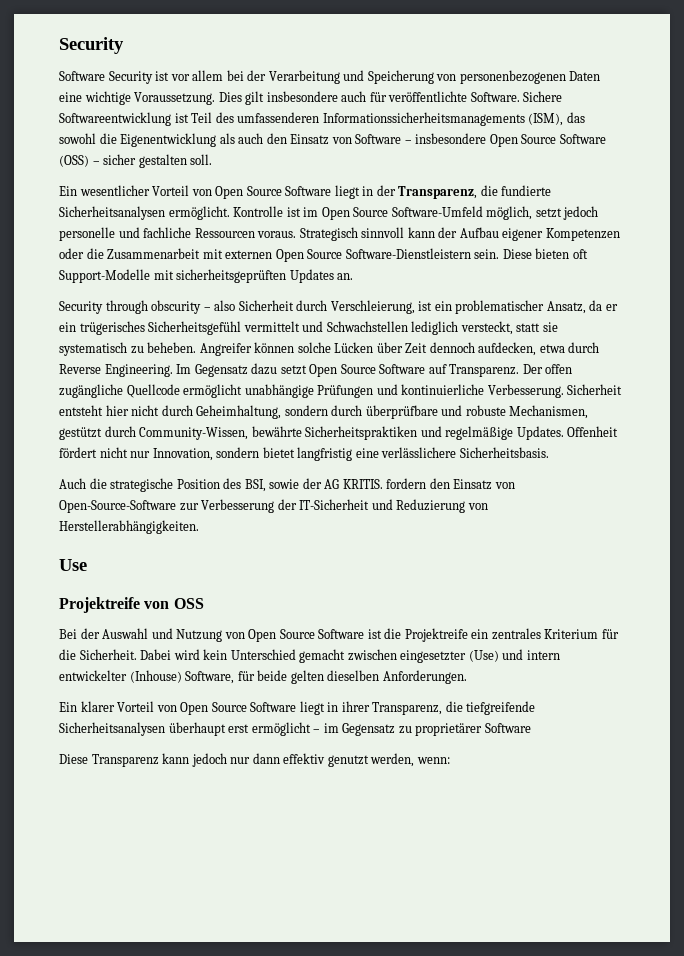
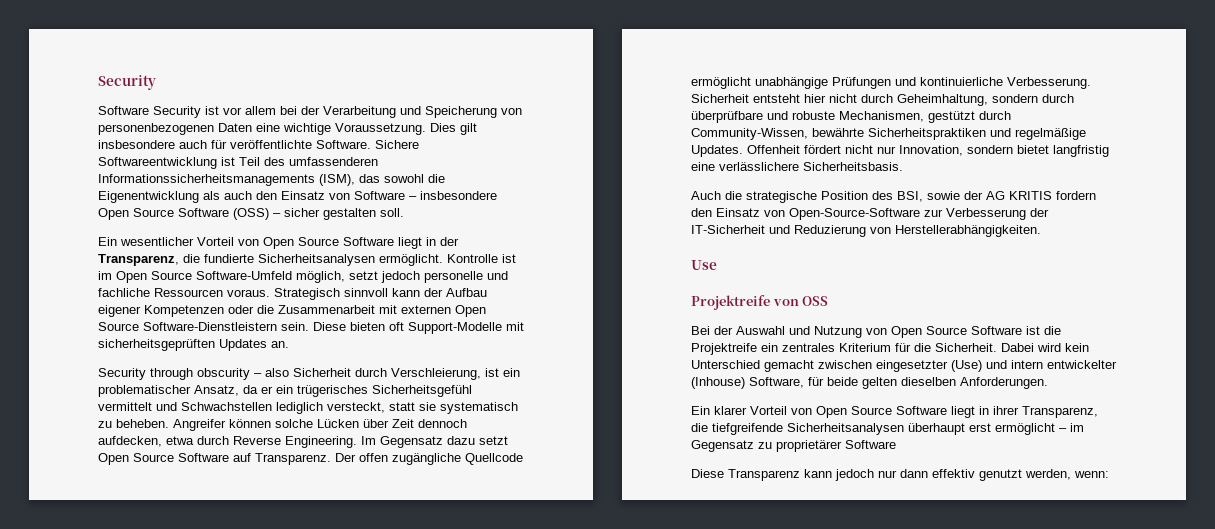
- Auch die strategische Position des BSI, sowie der AG KRITIS. fordern den Einsatz von Open-Source-Software zur Verbesserung der IT-Sicherheit und Reduzierung von Herstellerabhängigkeiten.
+ Auch die strategische Position des BSI, sowie der AG KRITIS fordern den Einsatz von Open-Source-Software zur Verbesserung der IT-Sicherheit und Reduzierung von Herstellerabhängigkeiten.

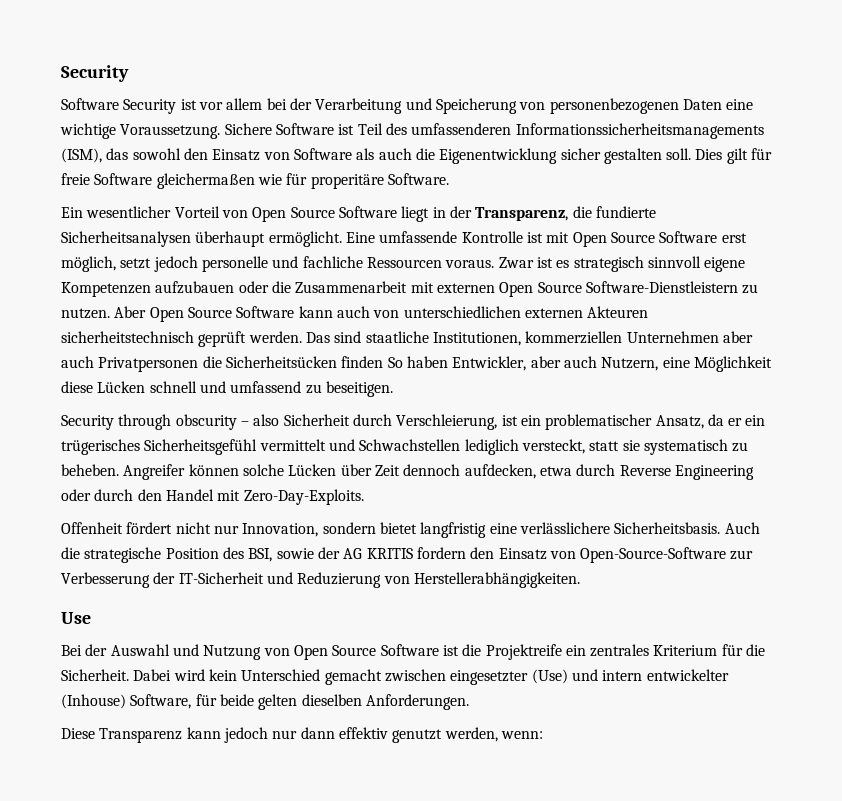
- Dies gilt insbesondere auch für veröffentlichte Software. Sichere Softwareentwicklung ist Teil des umfassenderen Informationssicherheitsmanagements (ISM), das sowohl die Eigenentwicklung als auch den Einsatz von Software – insbesondere Open Source Software (OSS) – sicher gestalten soll.
+ Sichere Software ist Teil des umfassenderen Informationssicherheitsmanagements (ISM), das sowohl den Einsatz von Software als auch die Eigenentwicklung sicher gestalten soll. Dies gilt für freie Software gleichermaßen wie für properitäre Software.
- Ein wesentlicher Vorteil von Open Source Software liegt in der Transparenz, die fundierte Sicherheitsanalysen ermöglicht. Kontrolle ist im Open Source Software-Umfeld möglich, setzt jedoch personelle und fachliche Ressourcen voraus.
+ Ein wesentlicher Vorteil von Open Source Software liegt in der Transparenz, die fundierte Sicherheitsanalysen überhaupt ermöglicht. Eine umfassende Kontrolle ist mit Open Source Software erst möglich, setzt jedoch personelle und fachliche Ressourcen voraus.
- Strategisch sinnvoll kann der Aufbau eigener Kompetenzen oder die Zusammenarbeit mit externen Open Source Software-Dienstleistern sein. Diese bieten oft Support-Modelle mit sicherheitsgeprüften Updates an.
+ Zwar ist es strategisch sinnvoll eigene Kompetenzen aufzubauen oder die Zusammenarbeit mit externen Open Source Software-Dienstleistern zu nutzen. Aber Open Source Software kann auch von unterschiedlichen externen Akteuren sicherheitstechnisch geprüft werden. Das sind staatliche Institutionen, kommerziellen Unternehmen aber auch Privatpersonen die Sicherheitsücken finden So haben Entwickler, aber auch Nutzern, eine Möglichkeit diese Lücken schnell und umfassend zu beseitigen.
- Angreifer können solche Lücken über Zeit dennoch aufdecken, etwa durch Reverse Engineering. Im Gegensatz dazu setzt Open Source Software auf Transparenz. Der offen zugängliche Quellcode ermöglicht unabhängige Prüfungen und kontinuierliche Verbesserung. Sicherheit entsteht hier nicht durch Geheimhaltung, sondern durch überprüfbare und robuste Mechanismen, gestützt durch Community-Wissen, bewährte Sicherheitspraktiken und regelmäßige Updates. Offenheit fördert nicht nur Innovation, sondern bietet langfristig eine verlässlichere Sicherheitsbasis.
- Auch die strategische Position des BSI, sowie der AG KRITIS fordern den Einsatz von Open-Source-Software zur Verbesserung der IT-Sicherheit und Reduzierung von Herstellerabhängigkeiten.
+ Angreifer können solche Lücken über Zeit dennoch aufdecken, etwa durch Reverse Engineering oder durch den Handel mit Zero-Day-Exploits.
+ Offenheit fördert nicht nur Innovation, sondern bietet langfristig eine verlässlichere Sicherheitsbasis. Auch die strategische Position des BSI, sowie der AG KRITIS fordern den Einsatz von Open-Source-Software zur Verbesserung der IT-Sicherheit und Reduzierung von Herstellerabhängigkeiten.
- Projektreife von OSS
- Ein klarer Vorteil von Open Source Software liegt in ihrer Transparenz, die tiefgreifende Sicherheitsanalysen überhaupt erst ermöglicht – im Gegensatz zu proprietärer Software

